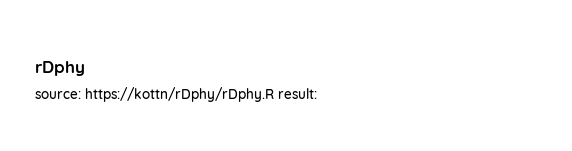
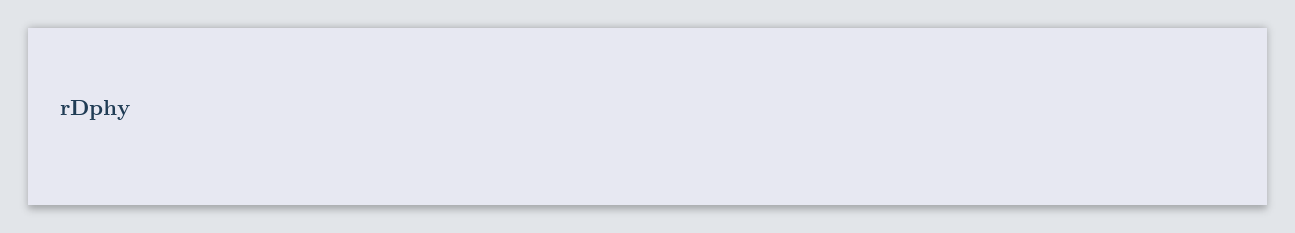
- source: https://kottn/rDphy/rDphy.R result:

